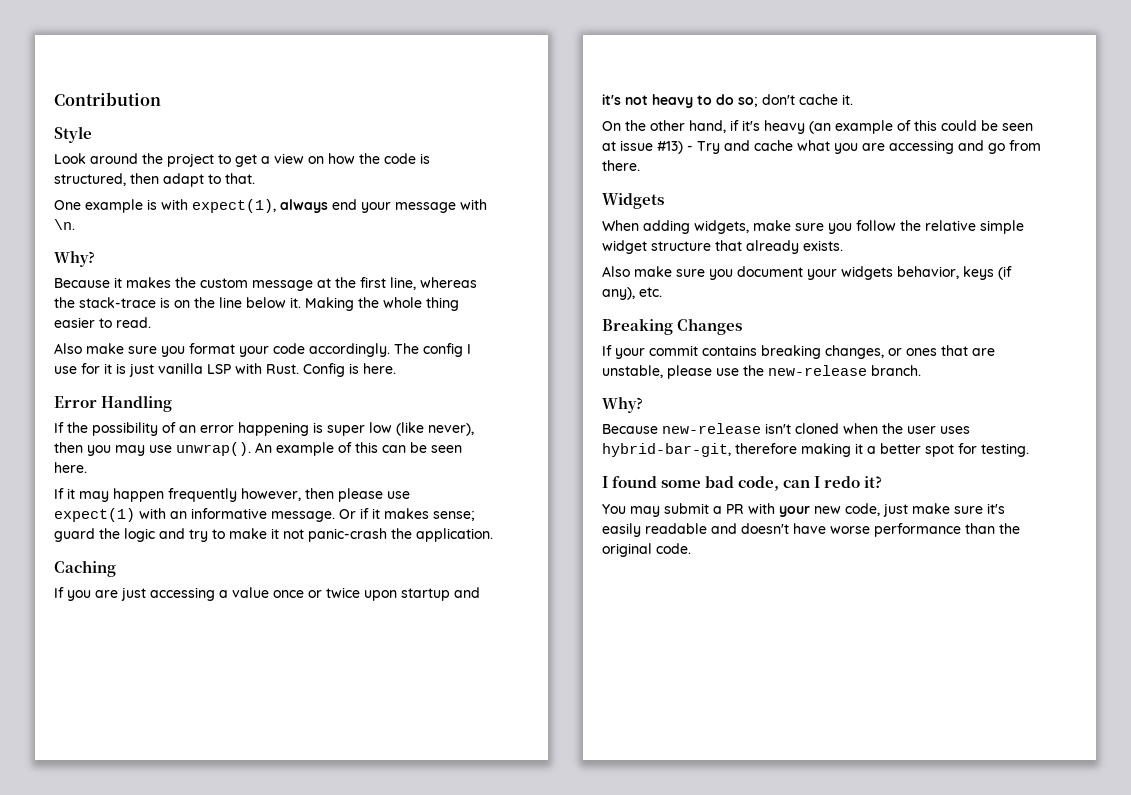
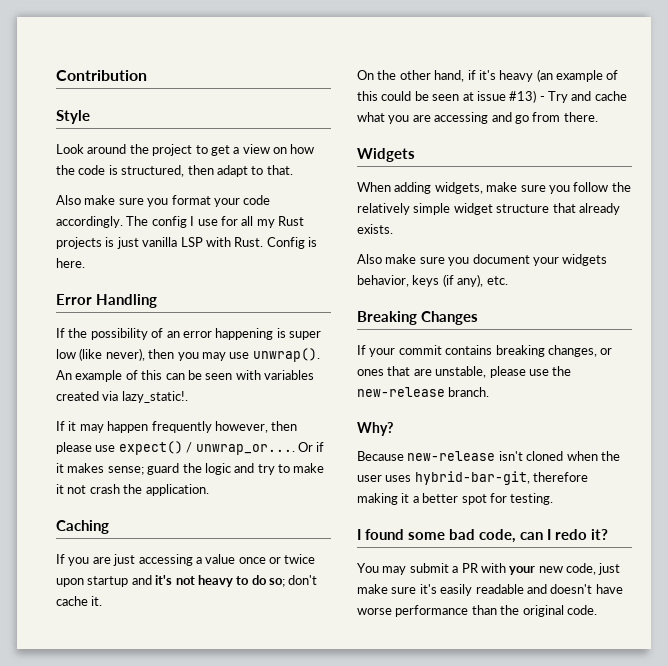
- One example is with expect(1), always end your message with \n.
- Why?
- Because it makes the custom message at the first line, whereas the stack-trace is on the line below it. Making the whole thing easier to read.
- The config I use for it is just vanilla LSP with Rust.
+ The config I use for all my Rust projects is just vanilla LSP with Rust.
- An example of this can be seen here.
+ An example of this can be seen with variables created via lazy_static!.
- If it may happen frequently however, then please use expect(1) with an informative message.
+ If it may happen frequently however, then please use expect() / unwrap_or....
- Or if it makes sense; guard the logic and try to make it not panic-crash the application.
+ Or if it makes sense; guard the logic and try to make it not crash the application.
- When adding widgets, make sure you follow the relative simple widget structure that already exists.
+ When adding widgets, make sure you follow the relatively simple widget structure that already exists.

